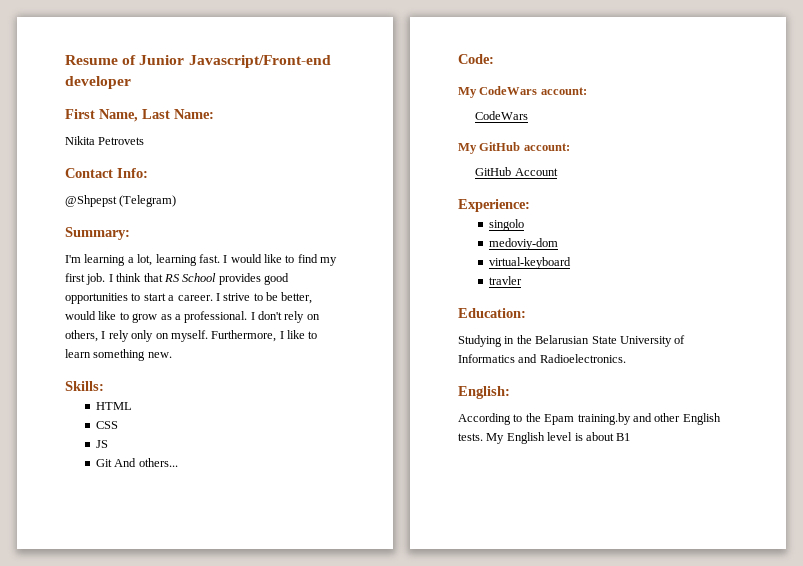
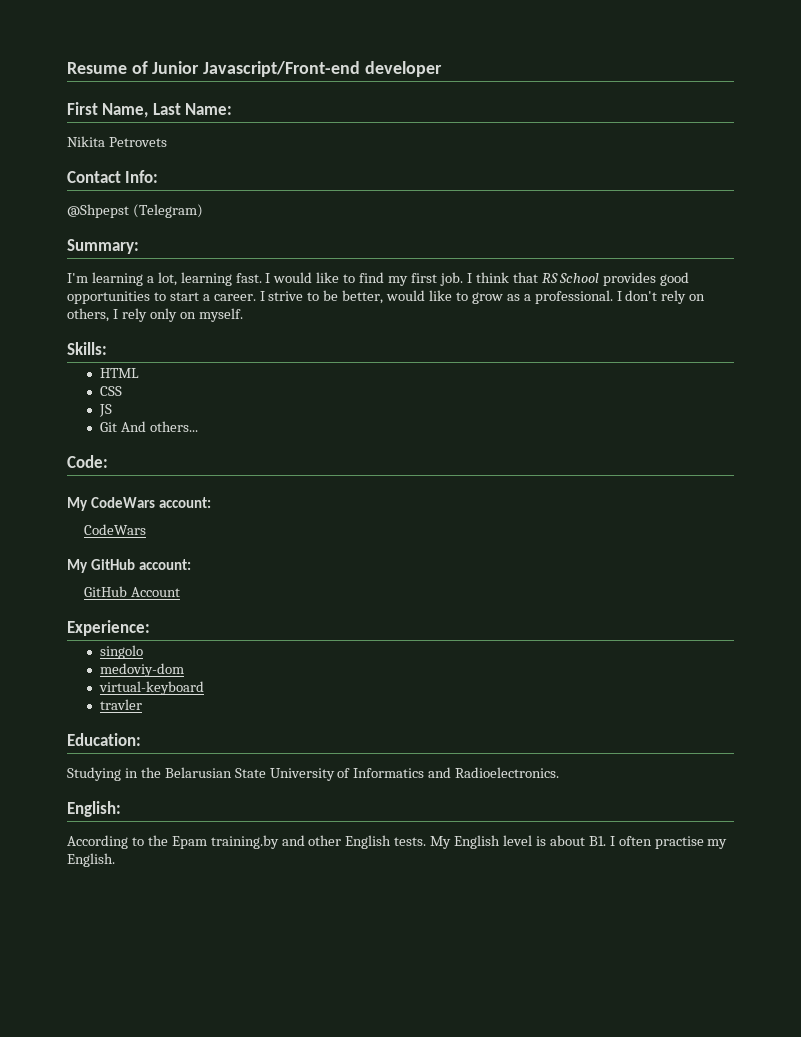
- Furthermore, I like to learn something new.
- My English level is about B1
+ My English level is about B1. I often practise my English.

